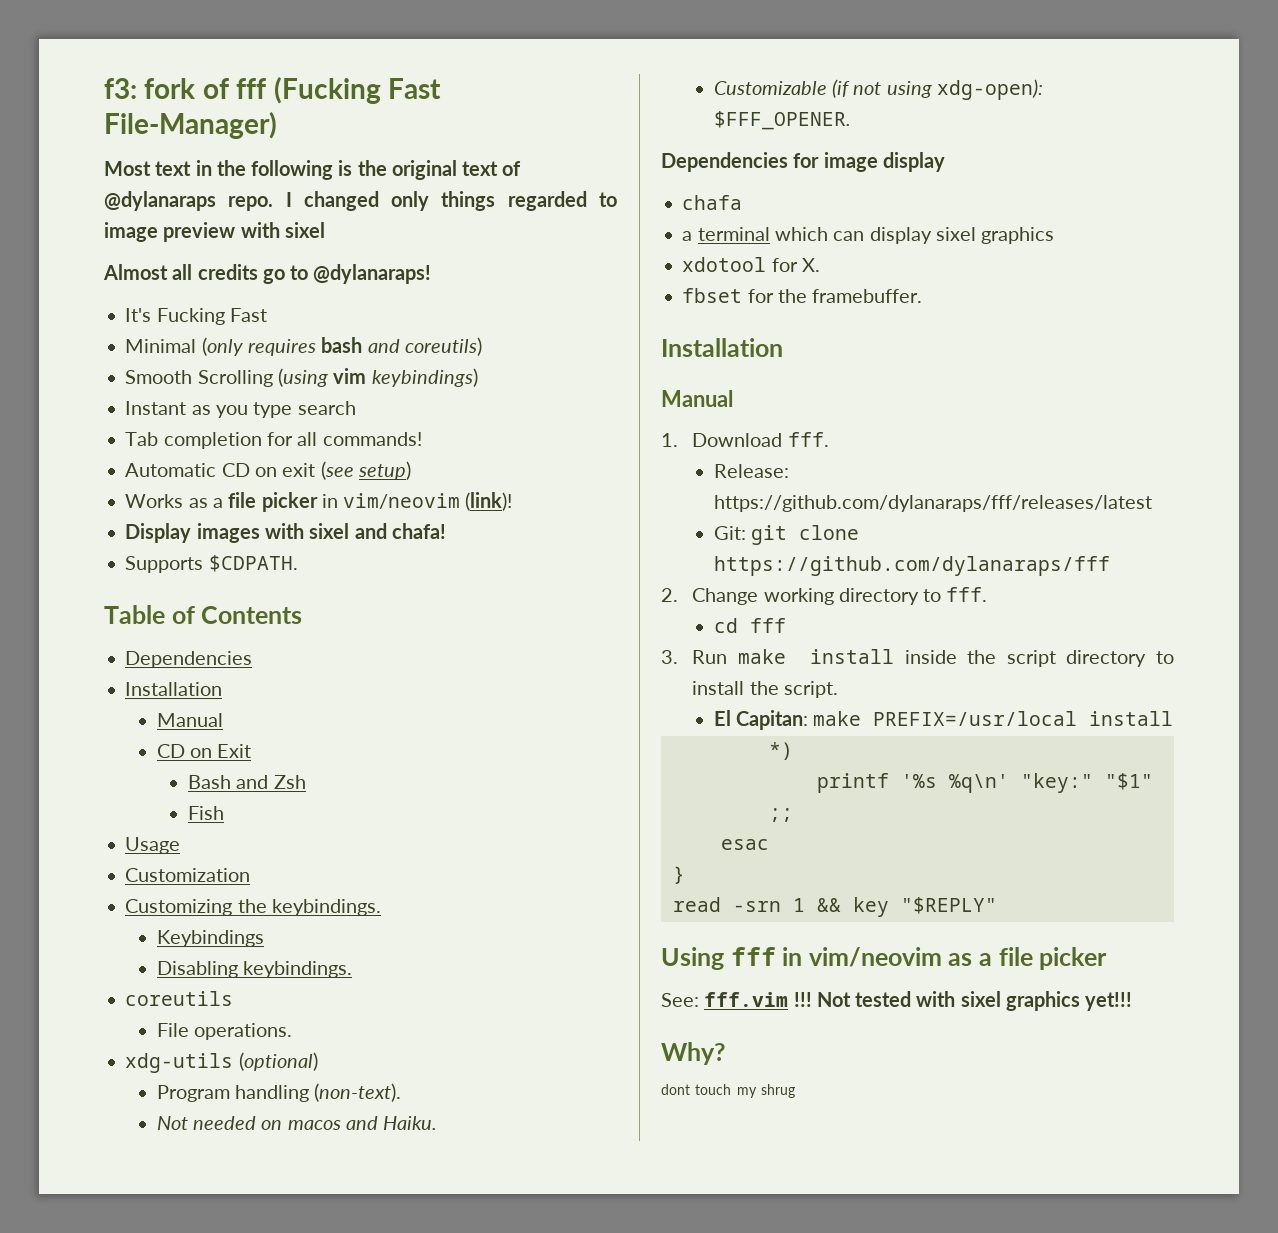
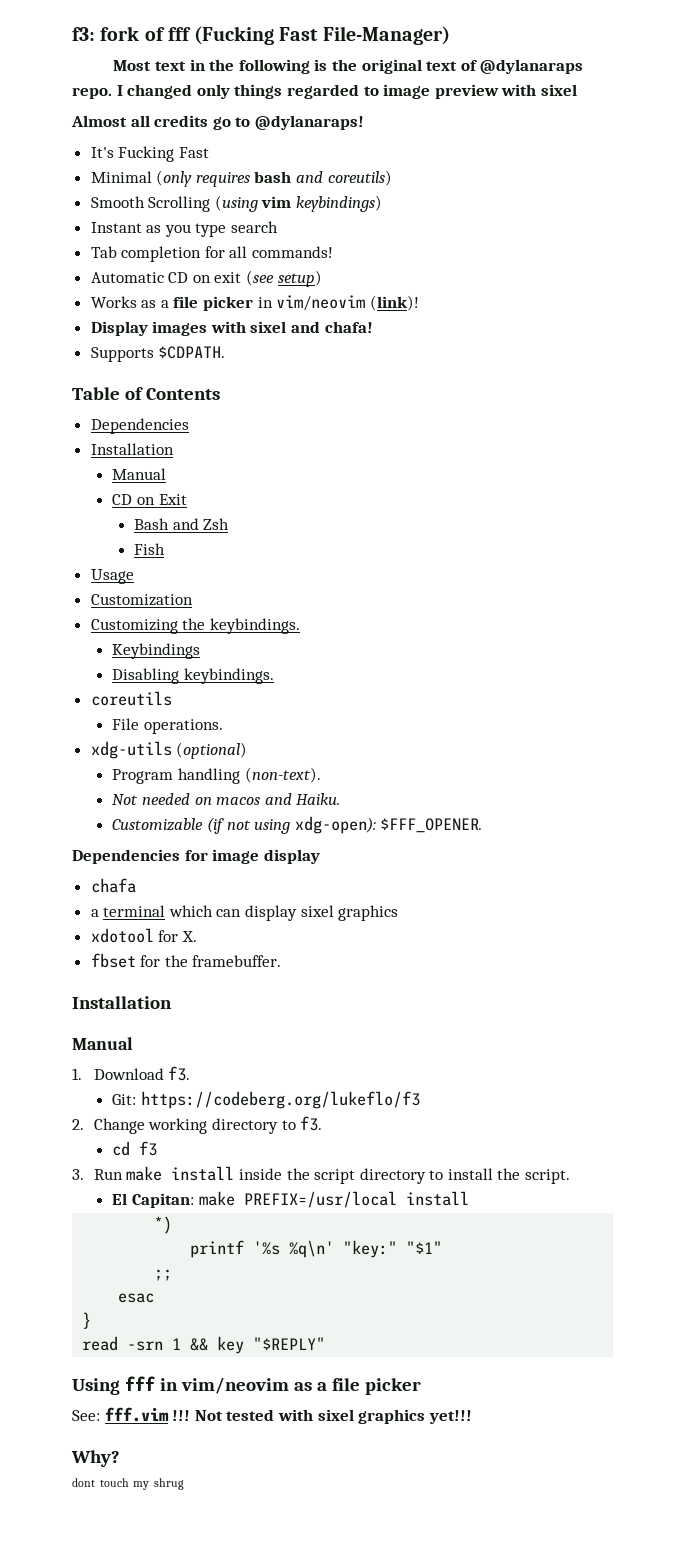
- 1. Download fff.
- Release: https://github.com/dylanaraps/fff/releases/latest
- Git: git clone https://github.com/dylanaraps/fff
+ 1. Download f3.
+ Git: https://codeberg.org/lukeflo/f3
- 2. Change working directory to fff.
+ 2. Change working directory to f3.
- cd fff
+ cd f3

